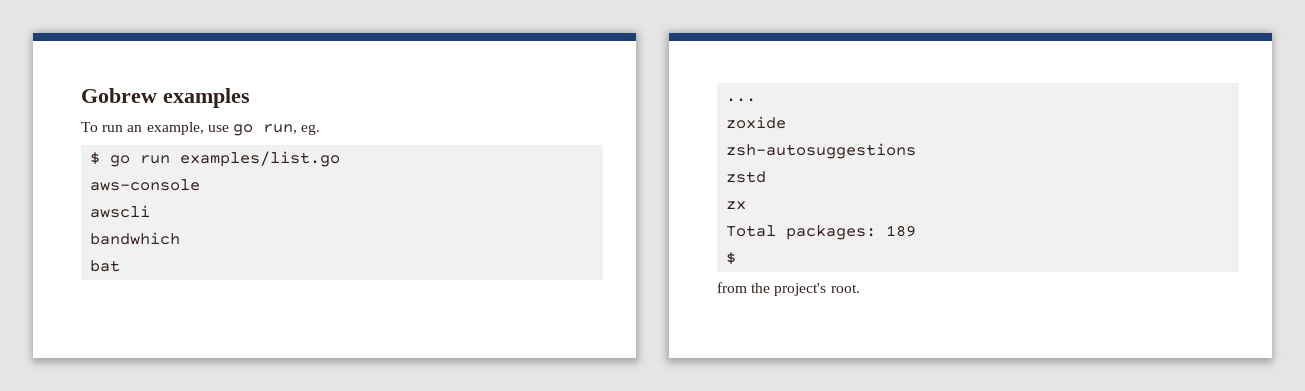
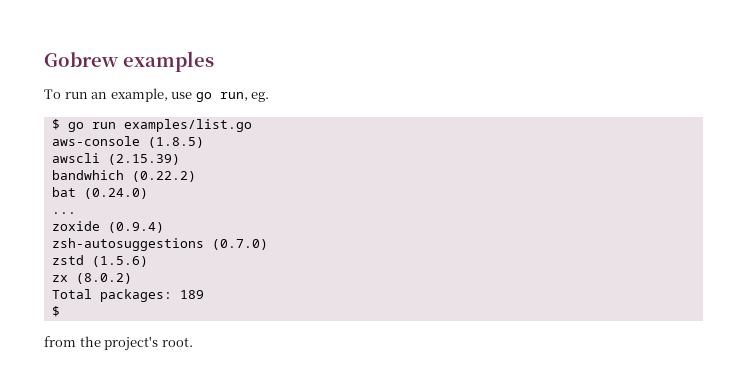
- aws-console
+ aws-console (1.8.5)
- awscli
+ awscli (2.15.39)
- bandwhich
+ bandwhich (0.22.2)
- bat
+ bat (0.24.0)
- zoxide
+ zoxide (0.9.4)
- zsh-autosuggestions
+ zsh-autosuggestions (0.7.0)
- zstd
+ zstd (1.5.6)
- zx
+ zx (8.0.2)

